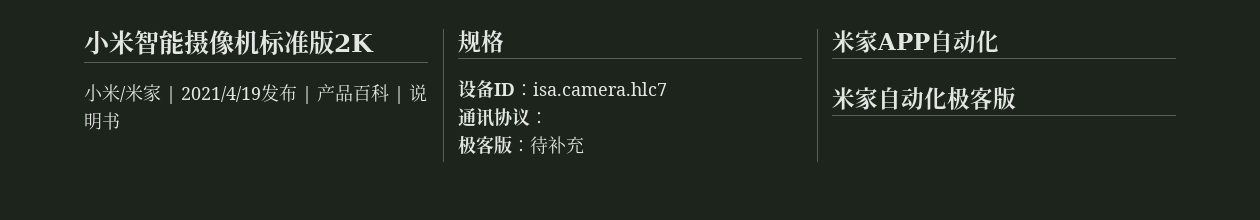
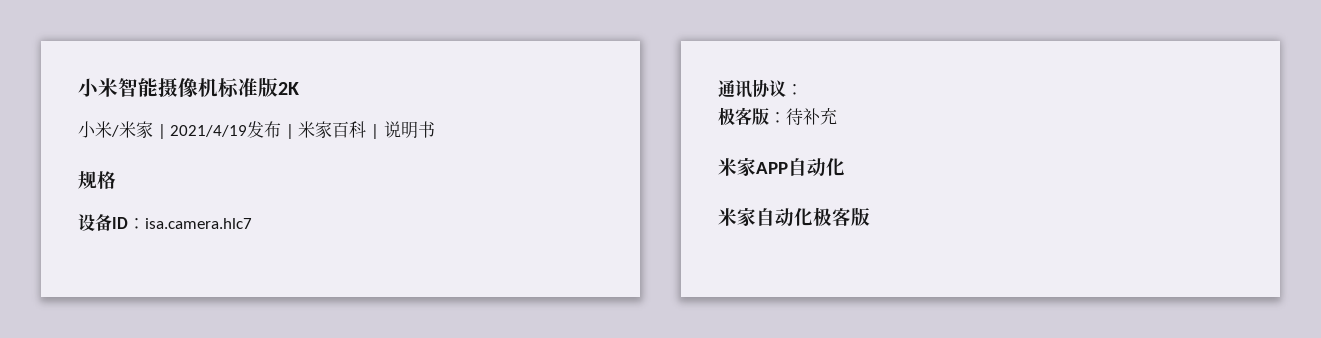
- 小米/米家 | 2021/4/19发布 | 产品百科 | 说明书
+ 小米/米家 | 2021/4/19发布 | 米家百科 | 说明书

